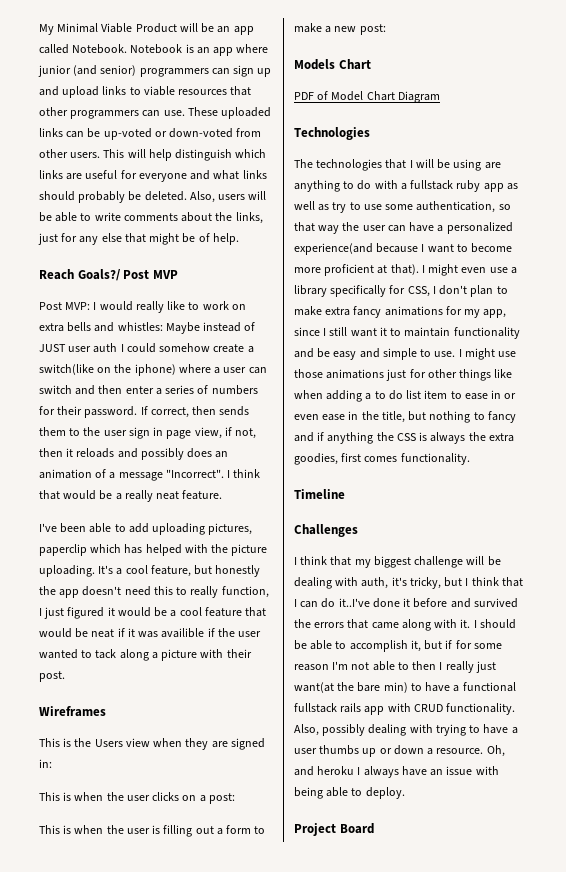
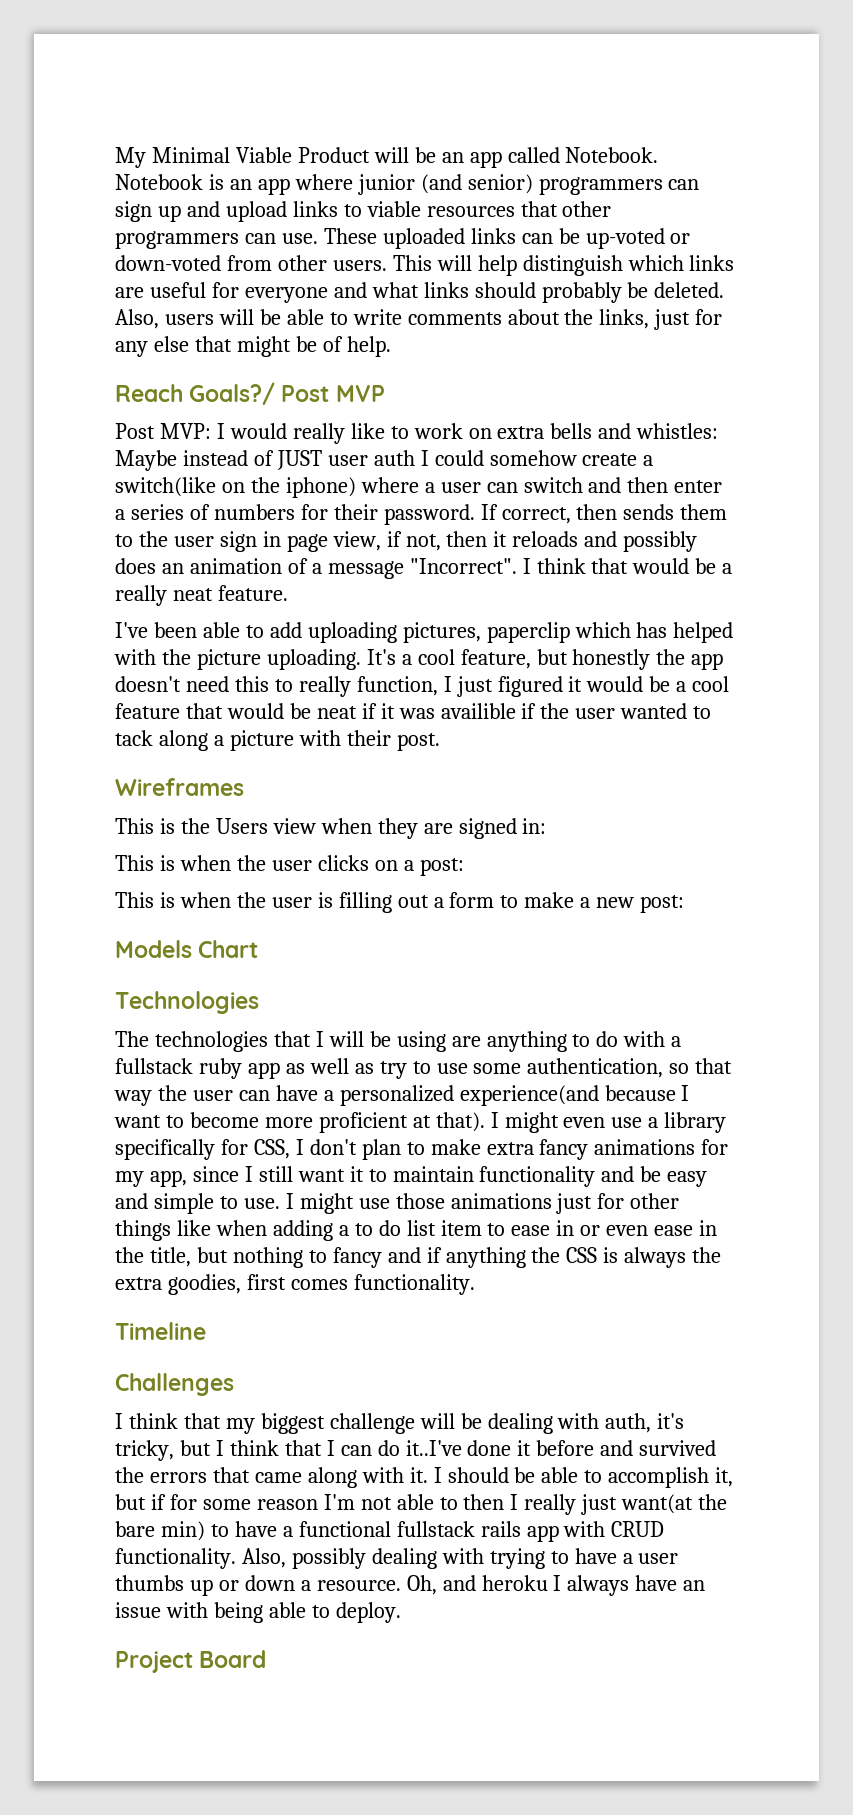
- PDF of Model Chart Diagram

